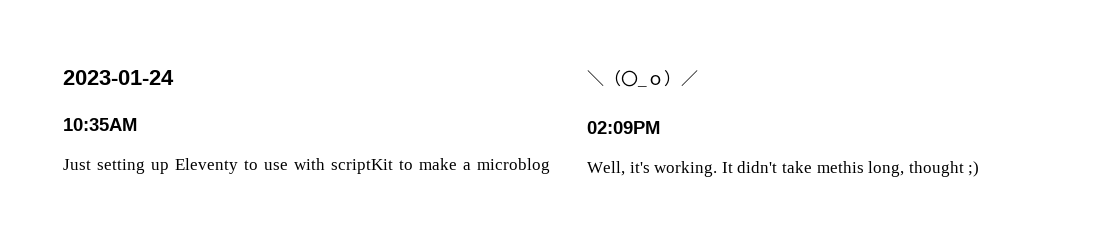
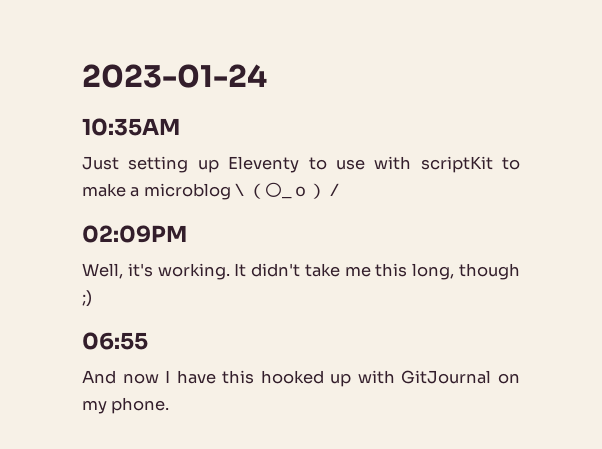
- It didn't take methis long, thought ;)
+ It didn't take me this long, though ;)
+ 06:55
+ And now I have this hooked up with GitJournal on my phone.

